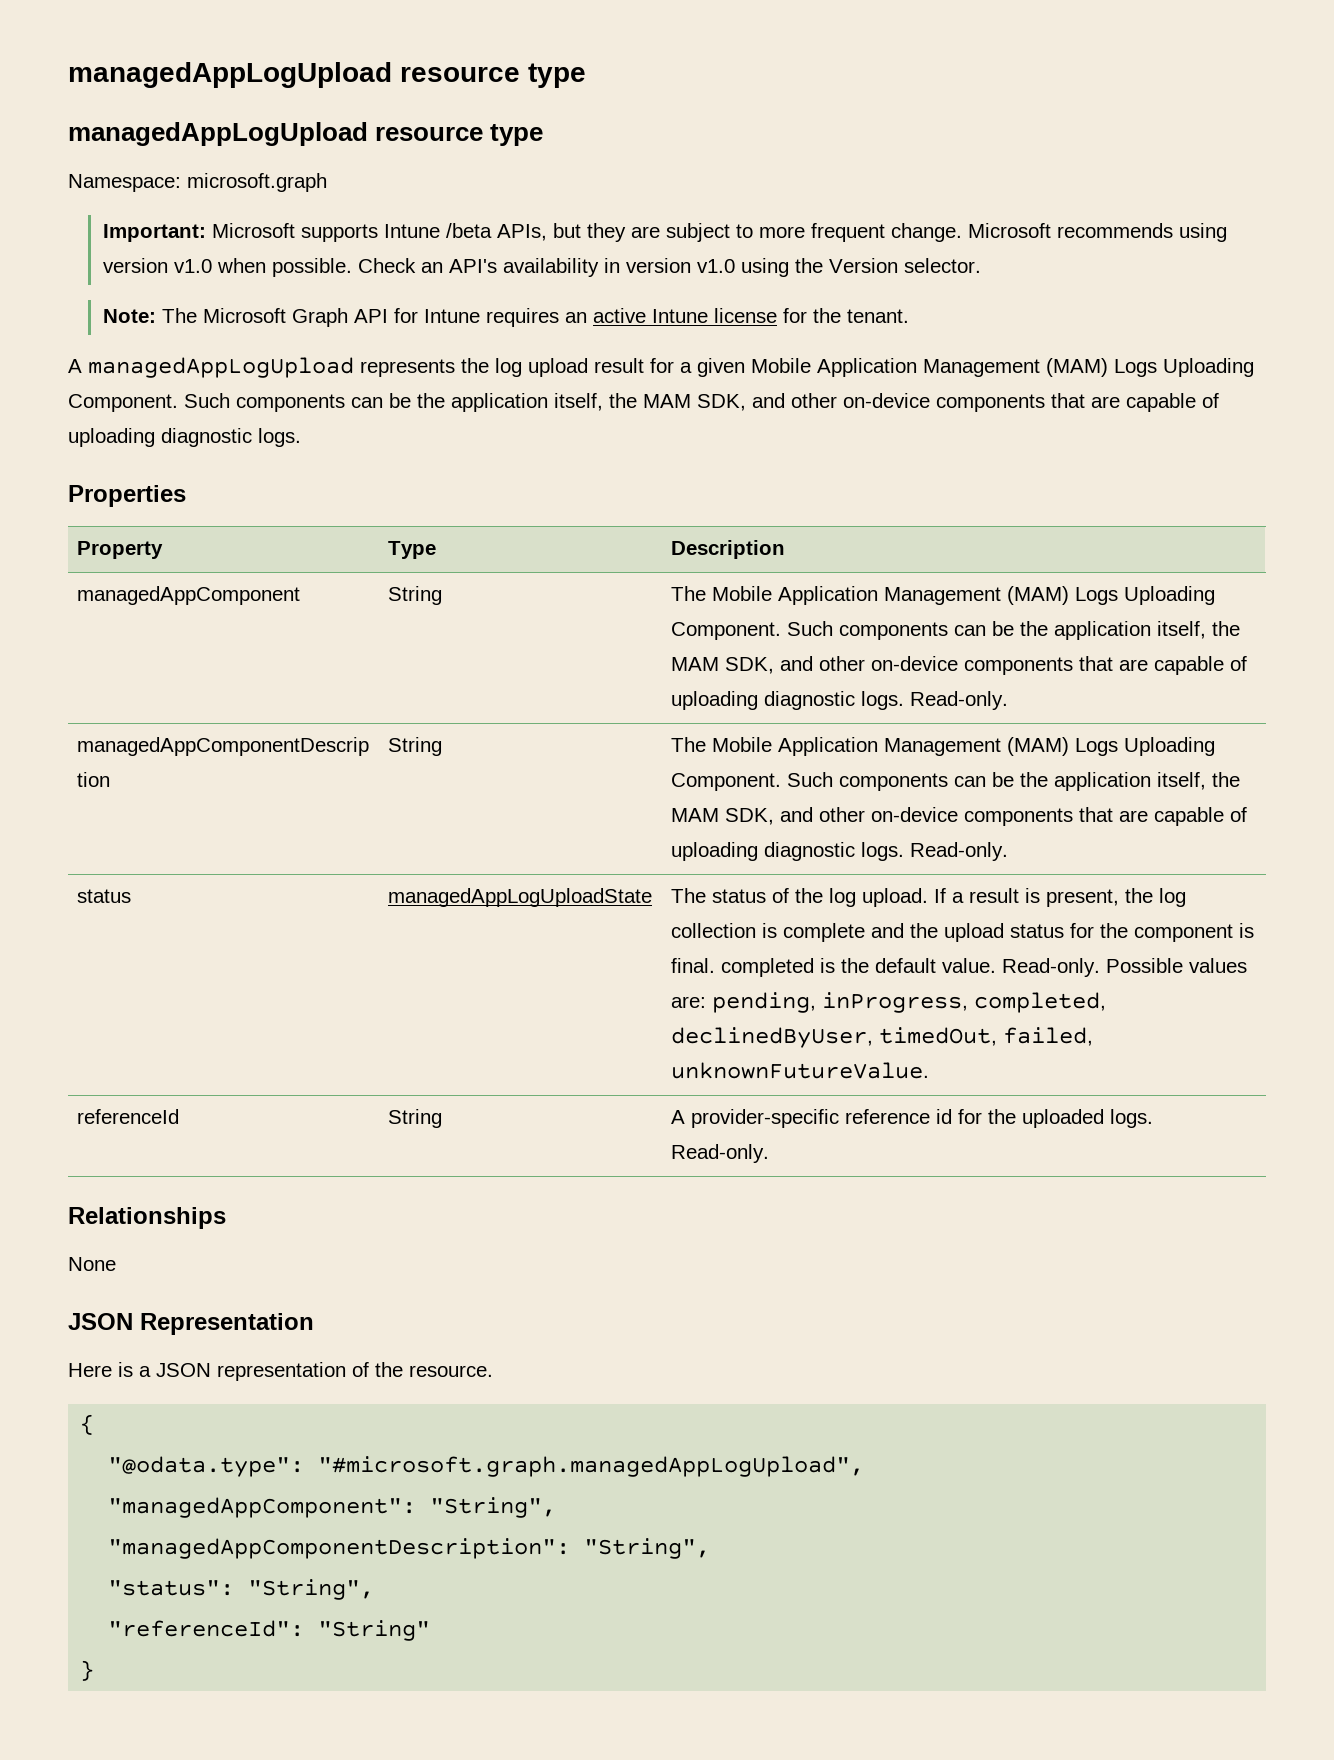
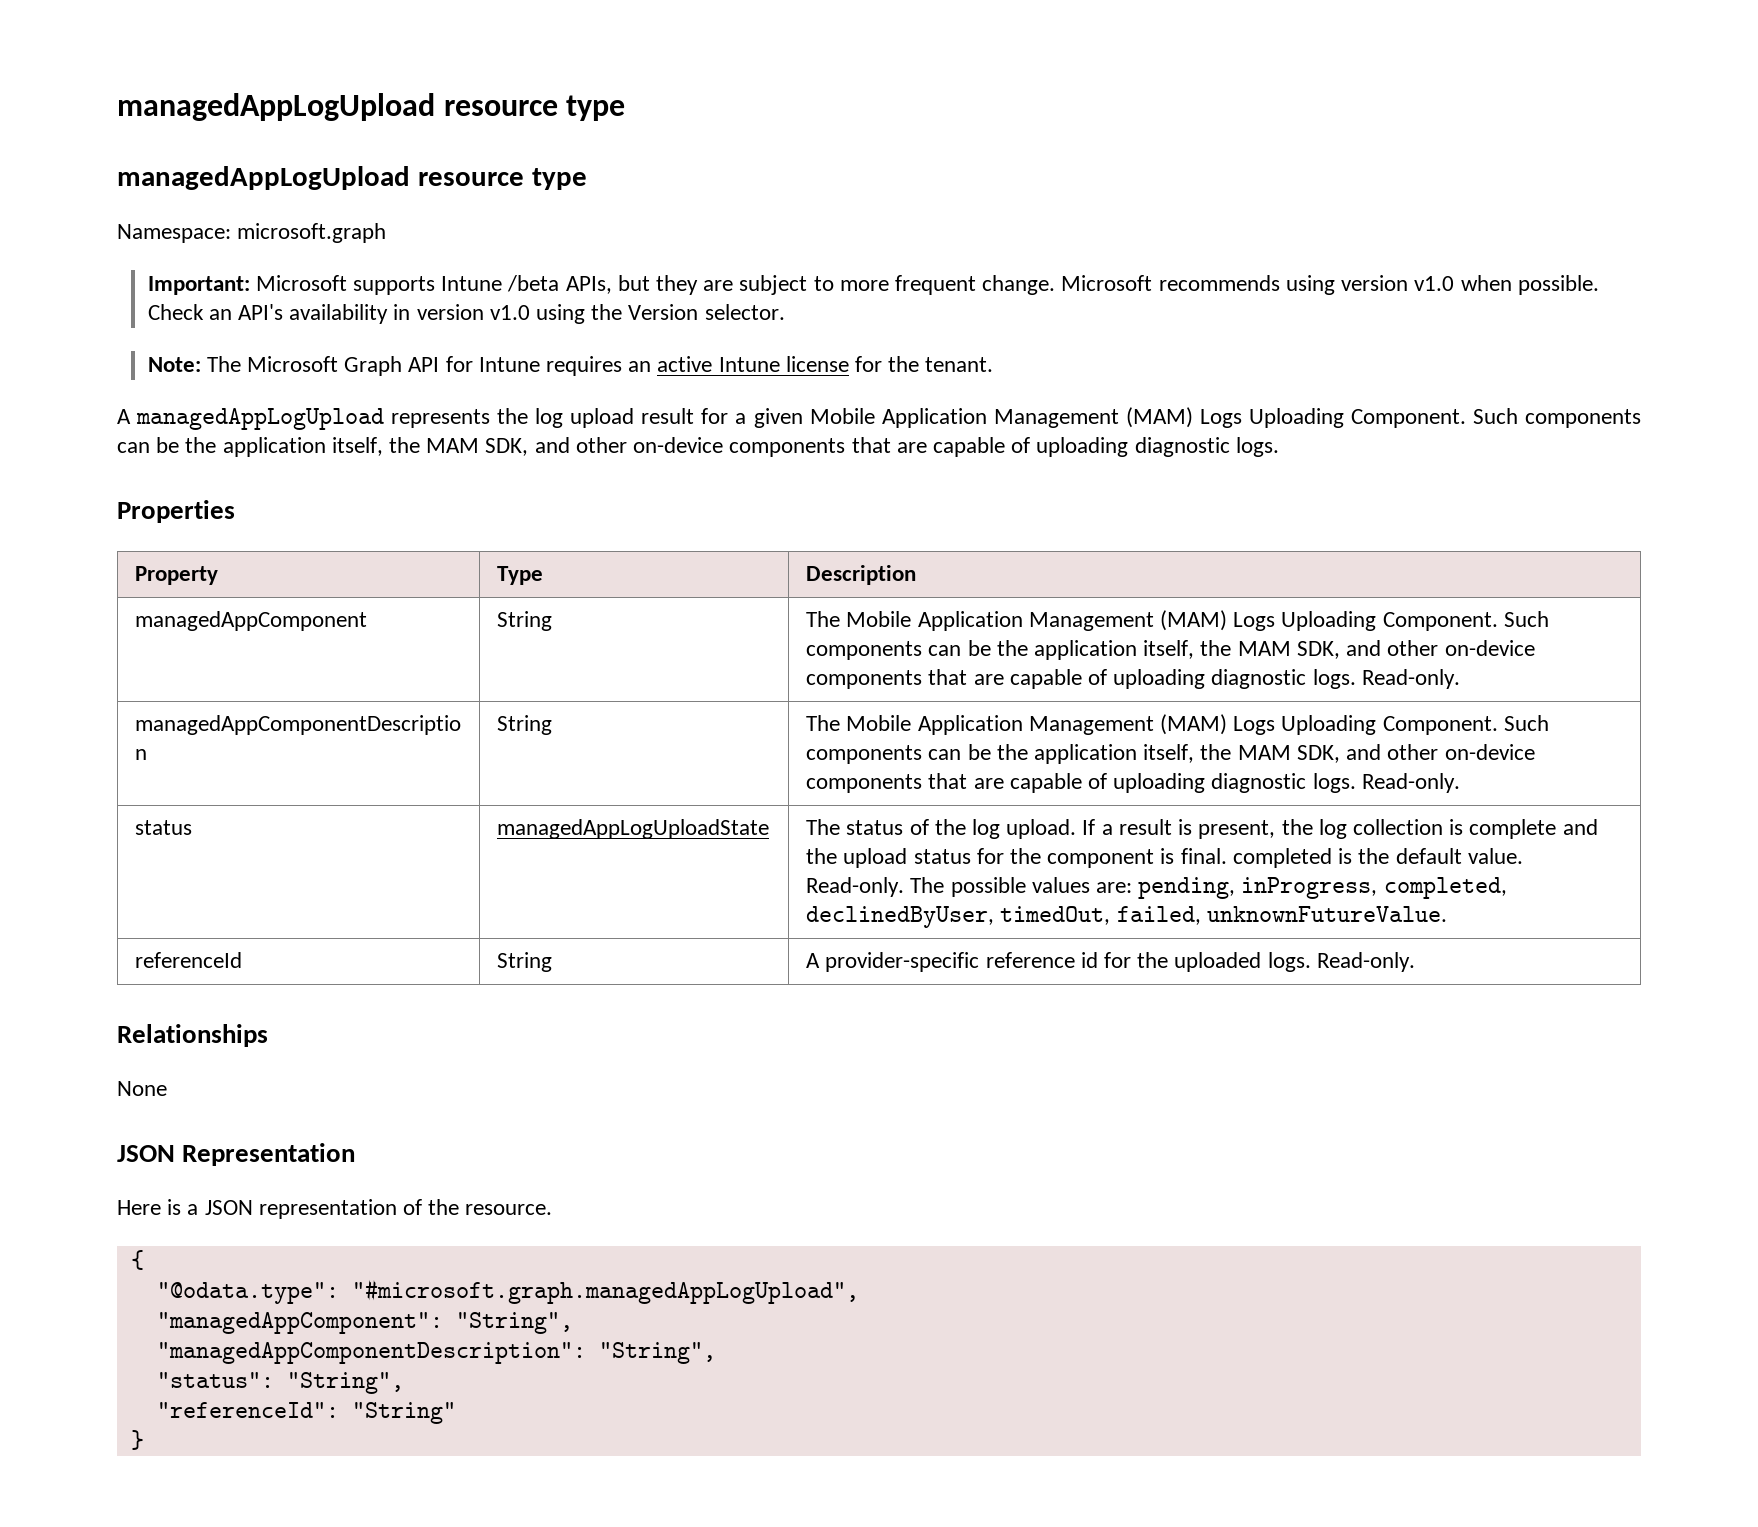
- Possible values are: pending, inProgress, completed, declinedByUser, timedOut, failed, unknownFutureValue.
+ The possible values are: pending, inProgress, completed, declinedByUser, timedOut, failed, unknownFutureValue.

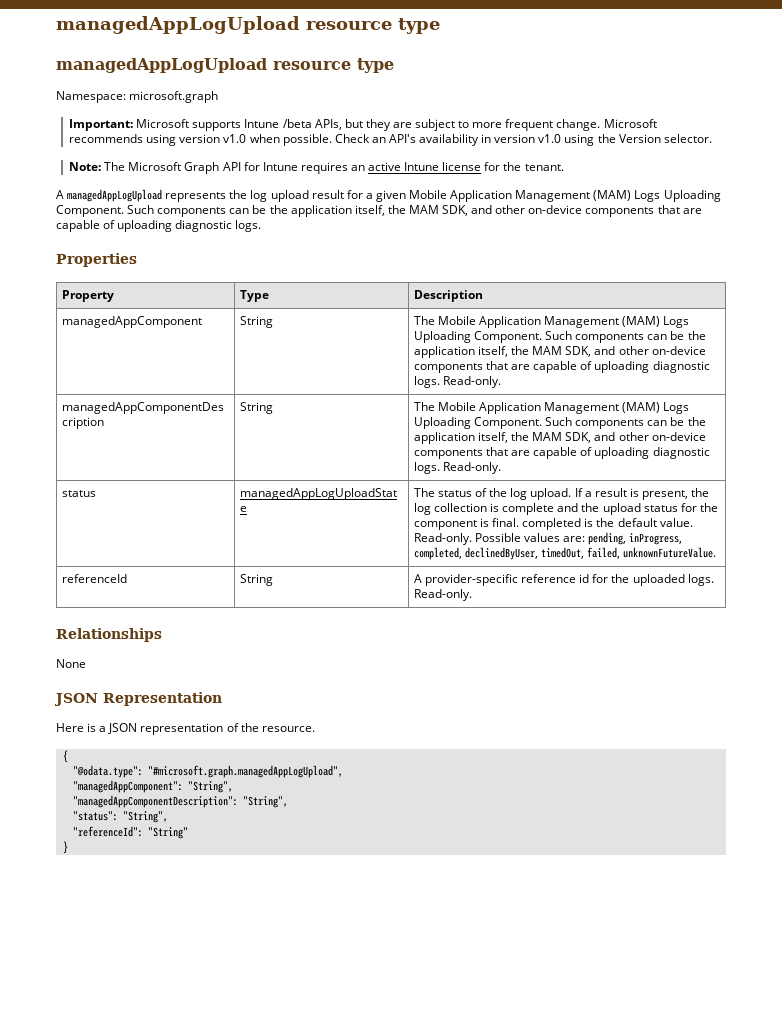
- The possible values are: pending, inProgress, completed, declinedByUser, timedOut, failed, unknownFutureValue.
+ Possible values are: pending, inProgress, completed, declinedByUser, timedOut, failed, unknownFutureValue.

